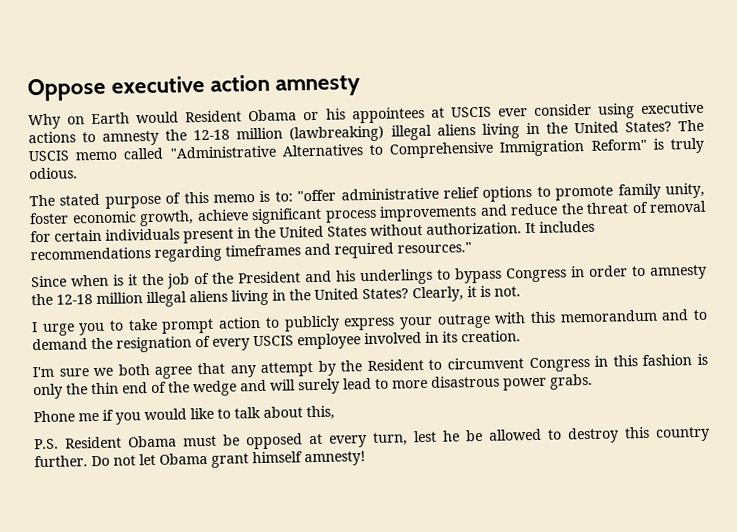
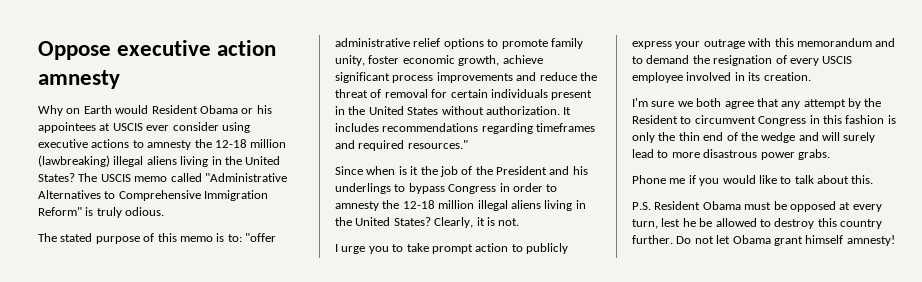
- Phone me if you would like to talk about this,
+ Phone me if you would like to talk about this.

